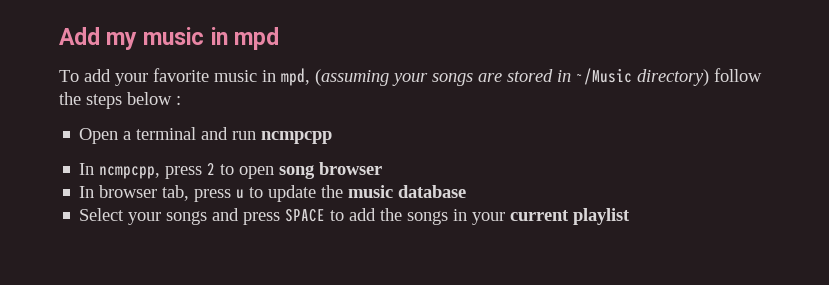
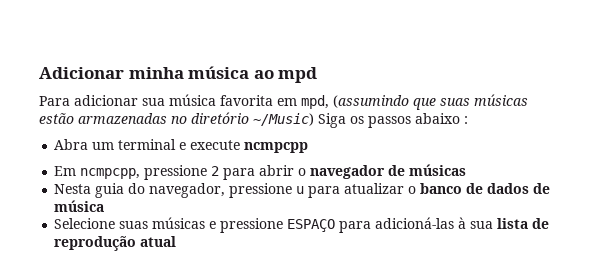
- Add my music in mpd
- To add your favorite music in mpd, (assuming your songs are stored in ~/Music directory) follow the steps below :
- Open a terminal and run ncmpcpp
- In ncmpcpp, press 2 to open song browser
- In browser tab, press u to update the music database
- Select your songs and press SPACE to add the songs in your current playlist
+ Adicionar minha música ao mpd
+ Para adicionar sua música favorita em mpd, (assumindo que suas músicas estão armazenadas no diretório ~/Music) Siga os passos abaixo :
+ Abra um terminal e execute ncmpcpp
+ Em ncmpcpp, pressione 2 para abrir o navegador de músicas
+ Nesta guia do navegador, pressione u para atualizar o banco de dados de música
+ Selecione suas músicas e pressione ESPAÇO para adicioná-las à sua lista de reprodução atual

